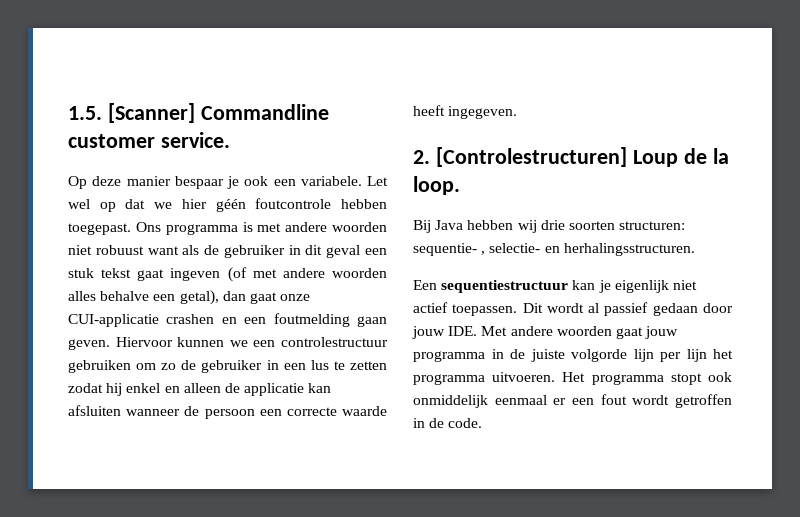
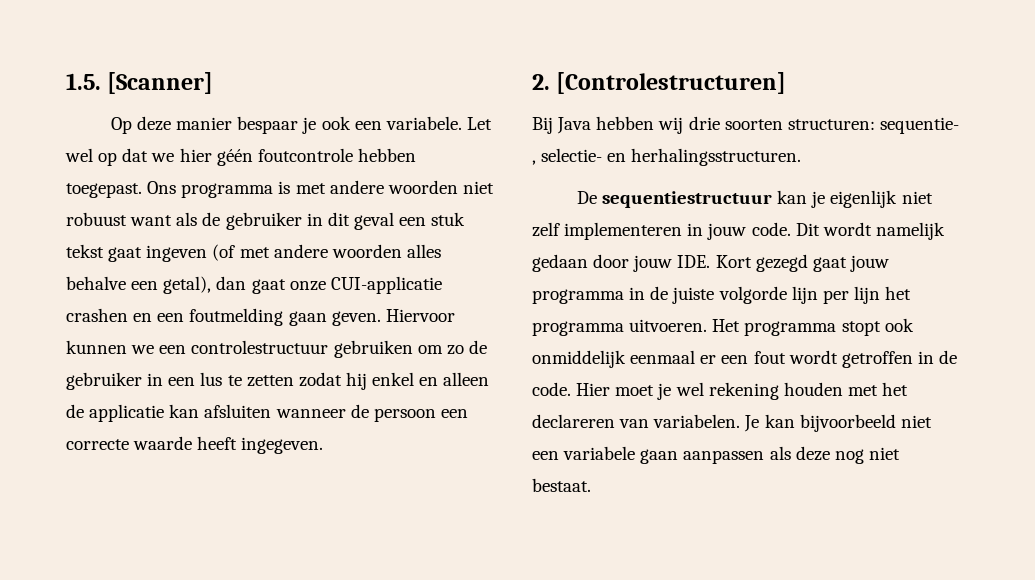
- 1.5. [Scanner] Commandline customer service.
+ 1.5. [Scanner]
- 2. [Controlestructuren] Loup de la loop.
+ 2. [Controlestructuren]
- Een sequentiestructuur kan je eigenlijk niet actief toepassen. Dit wordt al passief gedaan door jouw IDE. Met andere woorden gaat jouw programma in de juiste volgorde lijn per lijn het programma uitvoeren.
+ De sequentiestructuur kan je eigenlijk niet zelf implementeren in jouw code. Dit wordt namelijk gedaan door jouw IDE. Kort gezegd gaat jouw programma in de juiste volgorde lijn per lijn het programma uitvoeren.
+ Hier moet je wel rekening houden met het declareren van variabelen. Je kan bijvoorbeeld niet een variabele gaan aanpassen als deze nog niet bestaat.

